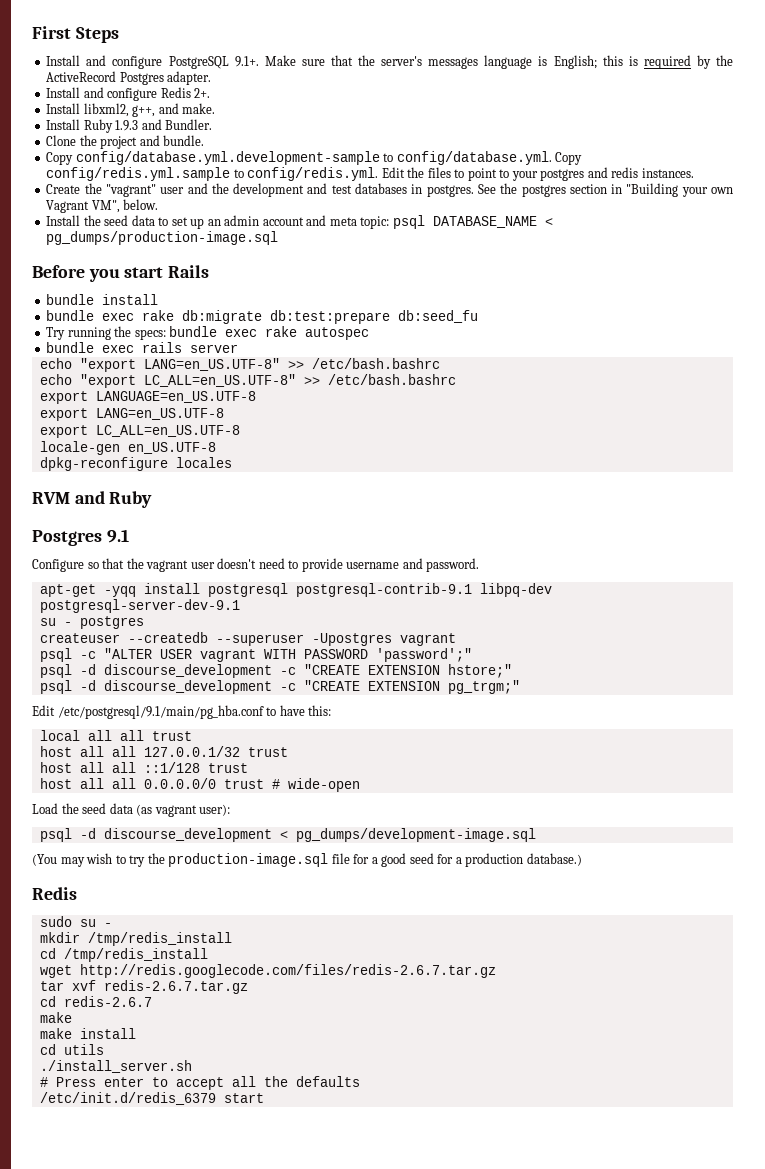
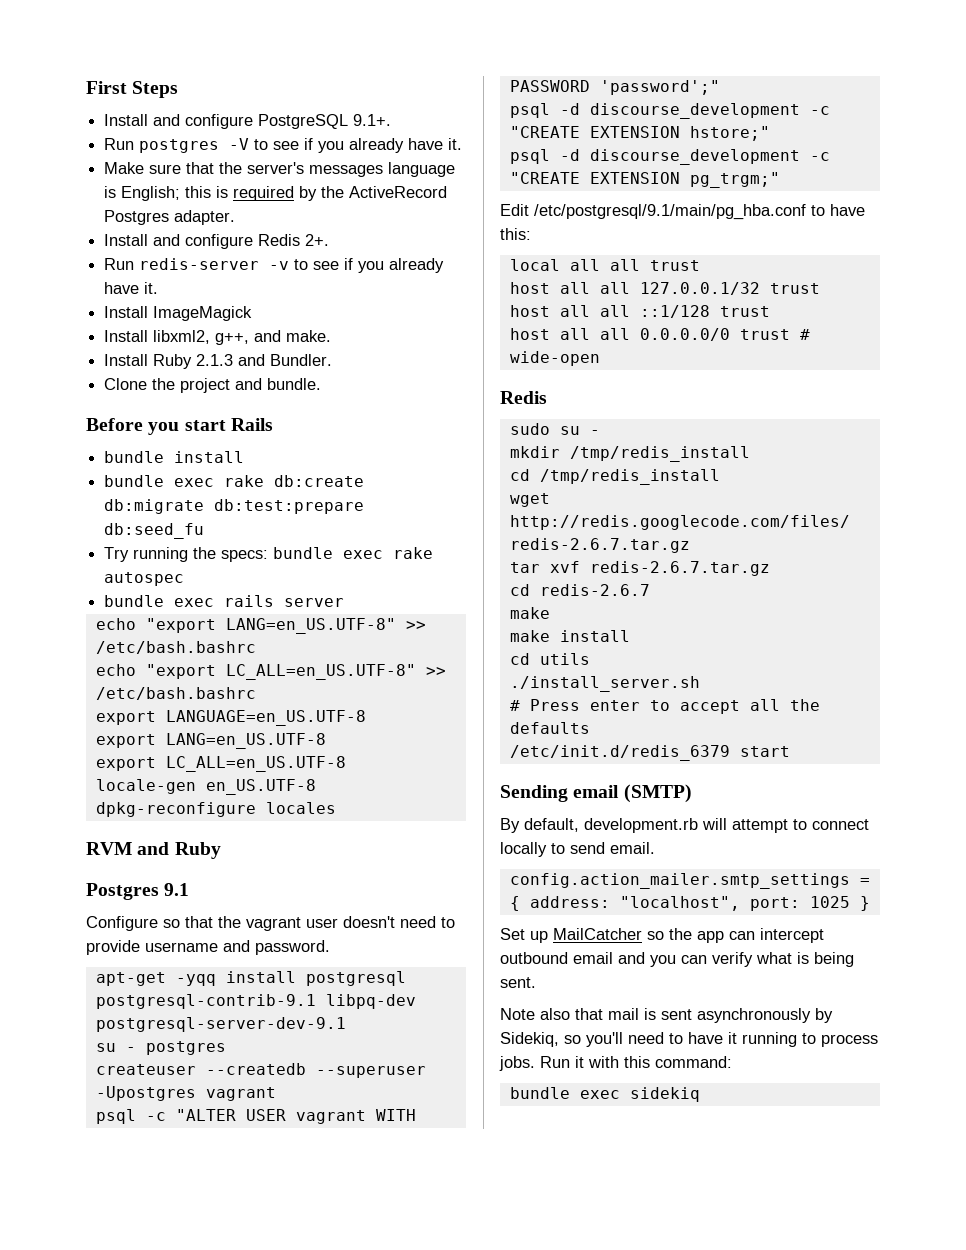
- Install and configure PostgreSQL 9.1+. Make sure that the server's messages language is English; this is required by the ActiveRecord Postgres adapter.
+ Install and configure PostgreSQL 9.1+.
+ Run postgres -V to see if you already have it.
+ Make sure that the server's messages language is English; this is required by the ActiveRecord Postgres adapter.
+ Run redis-server -v to see if you already have it.
+ Install ImageMagick
- Install Ruby 1.9.3 and Bundler.
+ Install Ruby 2.1.3 and Bundler.
- Copy config/database.yml.development-sample to config/database.yml. Copy config/redis.yml.sample to config/redis.yml. Edit the files to point to your postgres and redis instances.
- Create the "vagrant" user and the development and test databases in postgres. See the postgres section in "Building your own Vagrant VM", below.
- Install the seed data to set up an admin account and meta topic: psql DATABASE_NAME < pg_dumps/production-image.sql
- bundle exec rake db:migrate db:test:prepare db:seed_fu
+ bundle exec rake db:create db:migrate db:test:prepare db:seed_fu
- Load the seed data (as vagrant user):
- psql -d discourse_development < pg_dumps/development-image.sql
- (You may wish to try the production-image.sql file for a good seed for a production database.)
+ Sending email (SMTP)
+ By default, development.rb will attempt to connect locally to send email.
+ config.action_mailer.smtp_settings = { address: "localhost", port: 1025 }
+ Set up MailCatcher so the app can intercept outbound email and you can verify what is being sent.
+ Note also that mail is sent asynchronously by Sidekiq, so you'll need to have it running to process jobs. Run it with this command:
+ bundle exec sidekiq

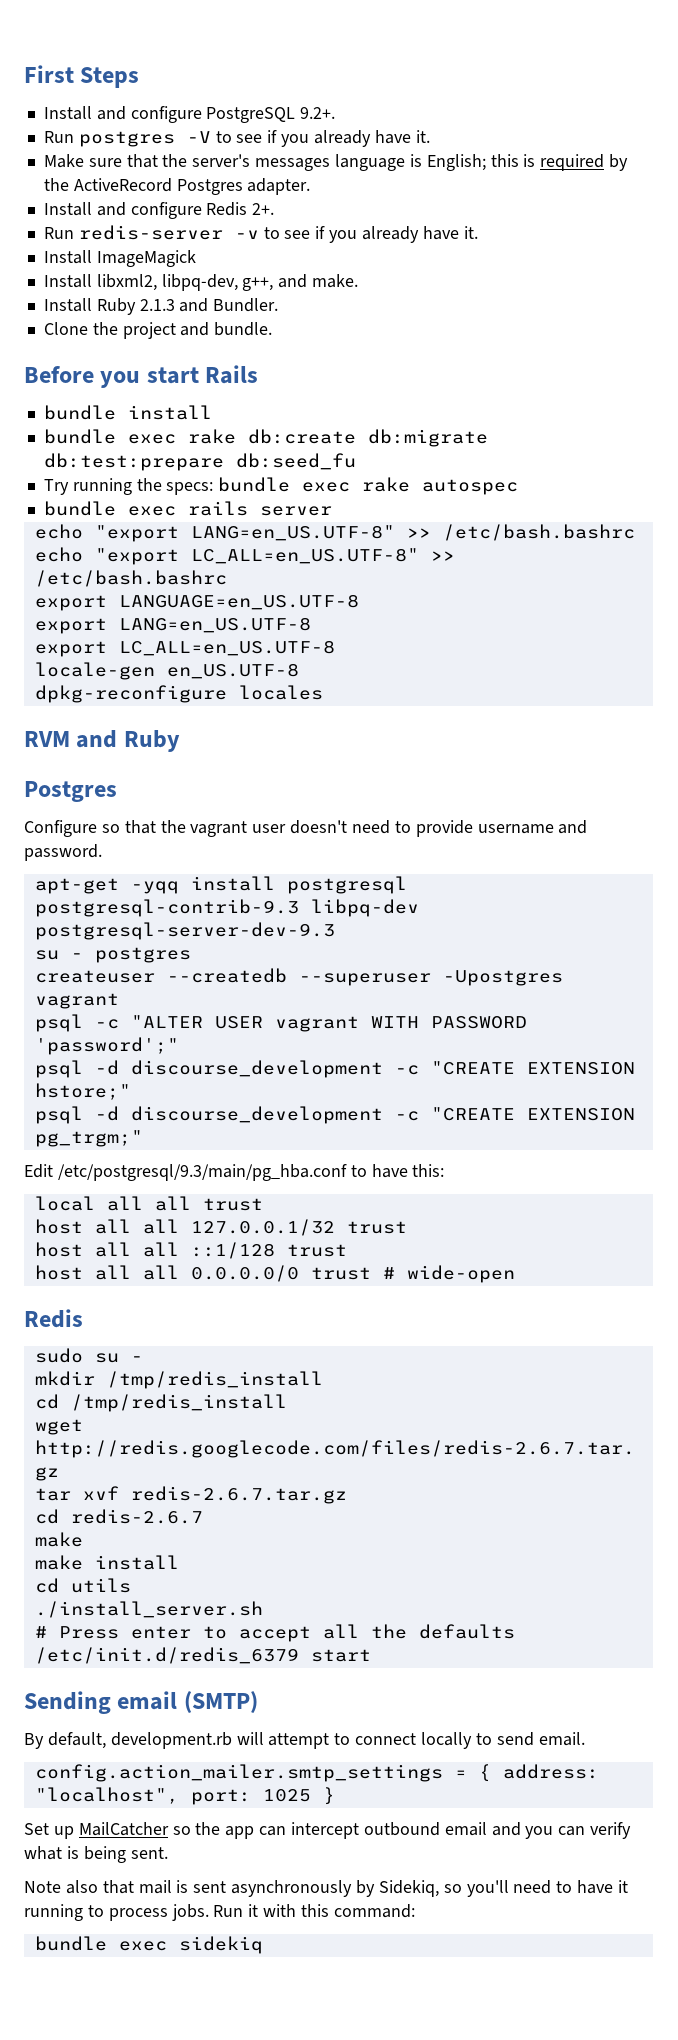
- Install and configure PostgreSQL 9.1+.
+ Install and configure PostgreSQL 9.2+.
- Install libxml2, g++, and make.
+ Install libxml2, libpq-dev, g++, and make.
  RVM and Ruby
- Postgres 9.1
+ Postgres
- apt-get -yqq install postgresql postgresql-contrib-9.1 libpq-dev postgresql-server-dev-9.1
+ apt-get -yqq install postgresql postgresql-contrib-9.3 libpq-dev postgresql-server-dev-9.3
- Edit /etc/postgresql/9.1/main/pg_hba.conf to have this:
+ Edit /etc/postgresql/9.3/main/pg_hba.conf to have this:

